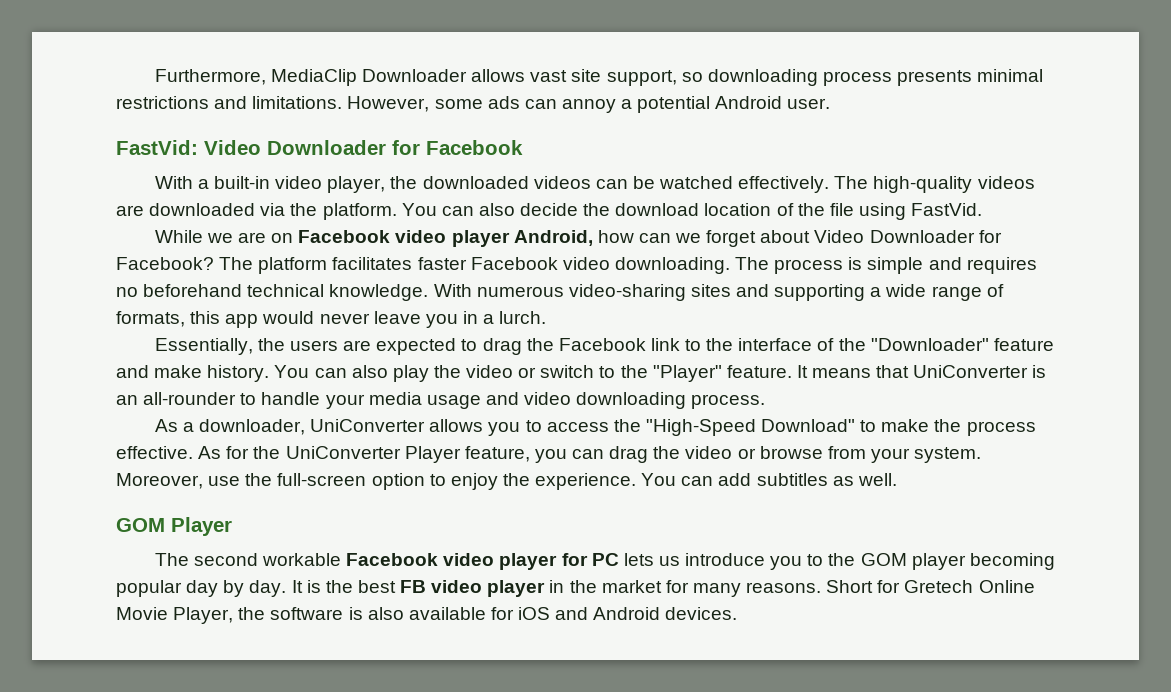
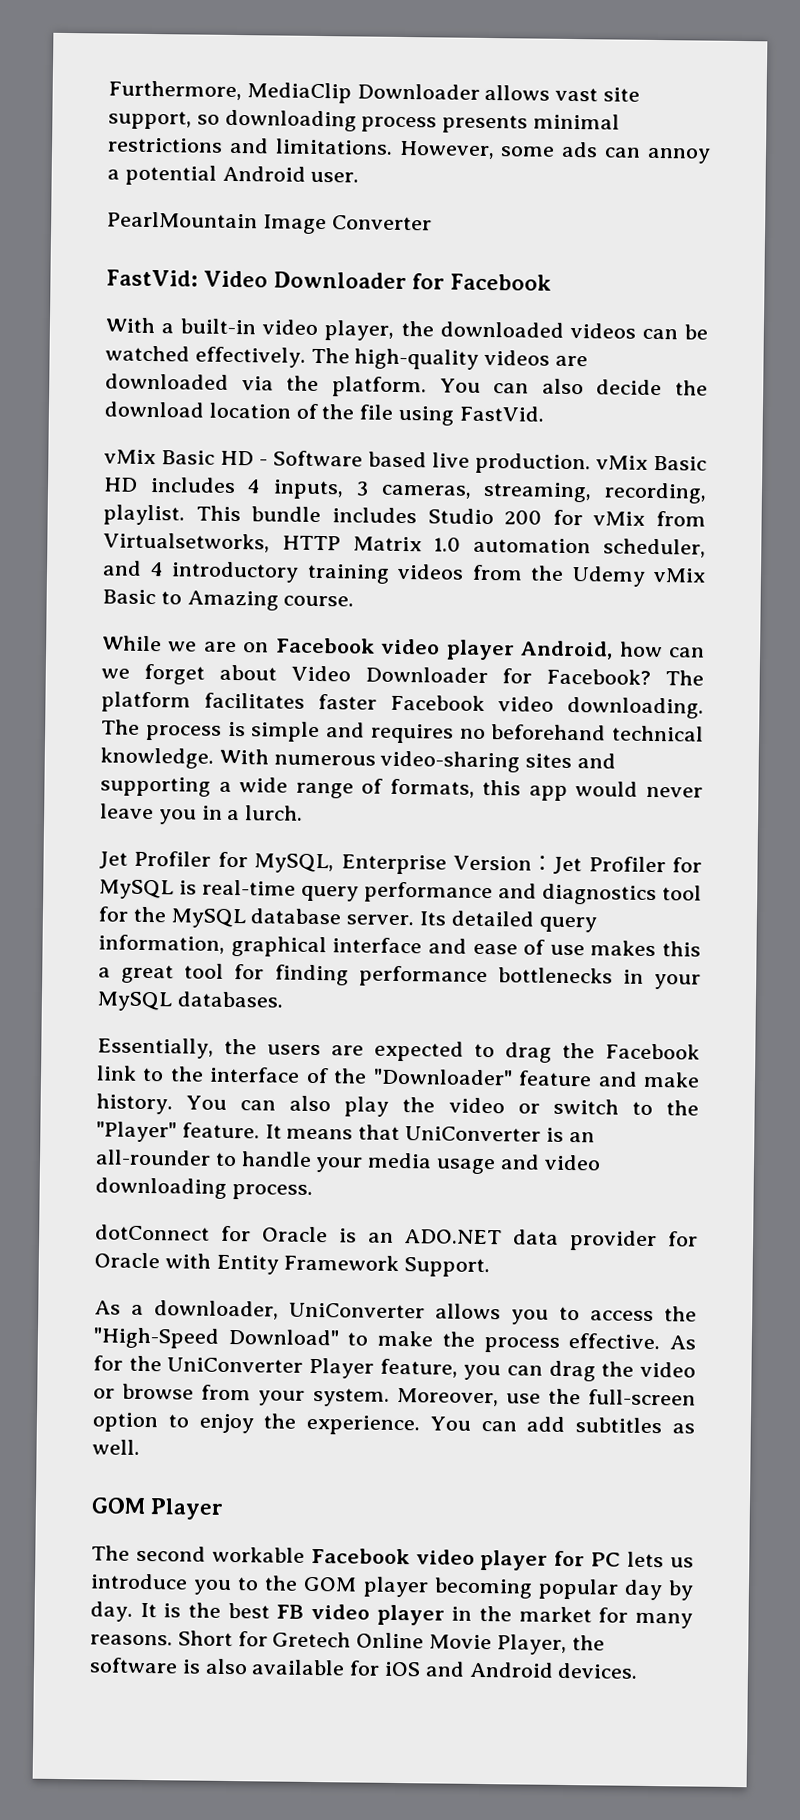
+ PearlMountain Image Converter
+ vMix Basic HD - Software based live production. vMix Basic HD includes 4 inputs, 3 cameras, streaming, recording, playlist. This bundle includes Studio 200 for vMix from Virtualsetworks, HTTP Matrix 1.0 automation scheduler, and 4 introductory training videos from the Udemy vMix Basic to Amazing course.
+ Jet Profiler for MySQL, Enterprise Version：Jet Profiler for MySQL is real-time query performance and diagnostics tool for the MySQL database server. Its detailed query information, graphical interface and ease of use makes this a great tool for finding performance bottlenecks in your MySQL databases.
+ dotConnect for Oracle is an ADO.NET data provider for Oracle with Entity Framework Support.

